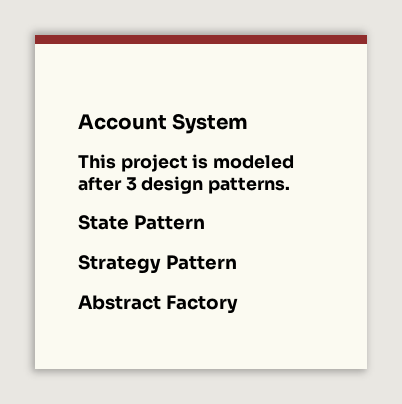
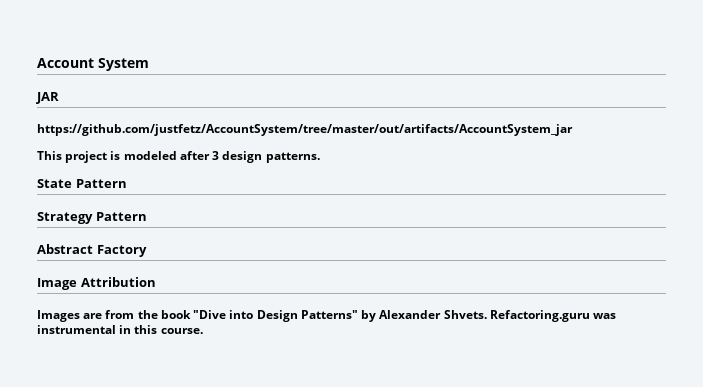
+ JAR
+ https://github.com/justfetz/AccountSystem/tree/master/out/artifacts/AccountSystem_jar
+ Image Attribution
+ Images are from the book "Dive into Design Patterns" by Alexander Shvets. Refactoring.guru was instrumental in this course.

